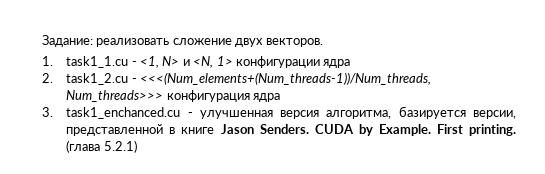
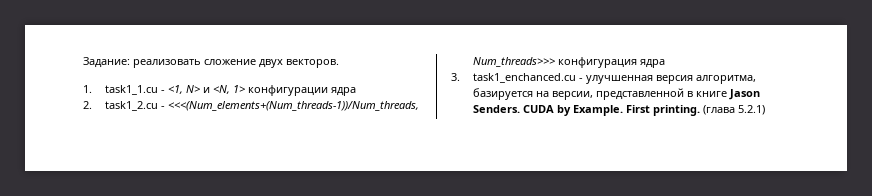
- 3. task1_enchanced.cu - улучшенная версия алгоритма, базируется версии, представленной в книге Jason Senders.
+ 3. task1_enchanced.cu - улучшенная версия алгоритма, базируется на версии, представленной в книге Jason Senders.

